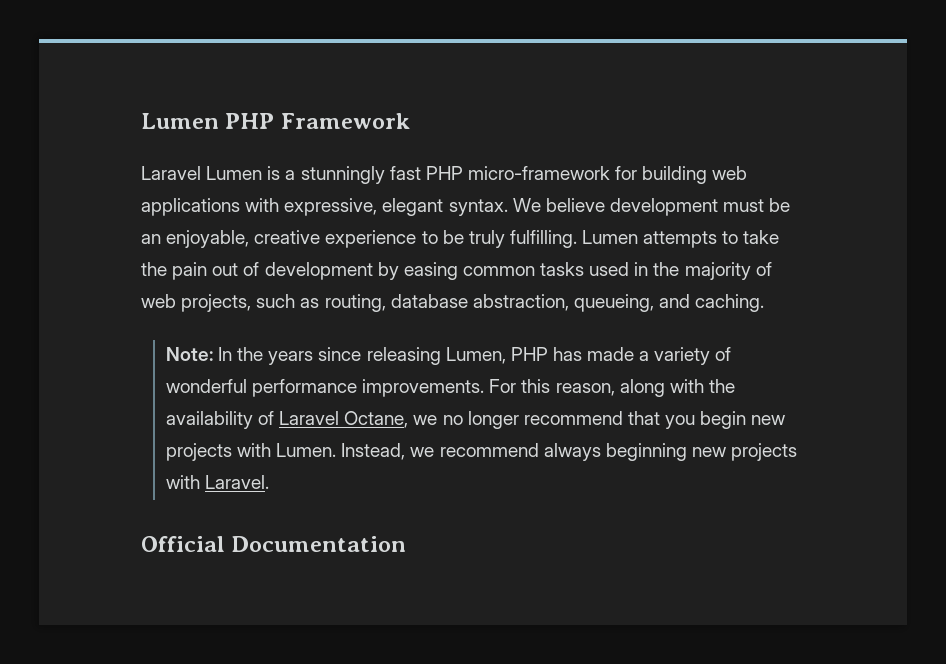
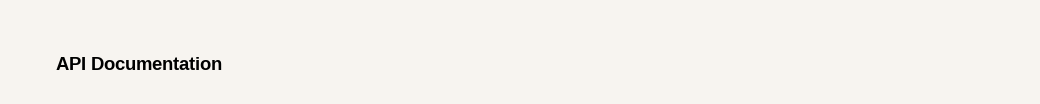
- Lumen PHP Framework
- Laravel Lumen is a stunningly fast PHP micro-framework for building web applications with expressive, elegant syntax. We believe development must be an enjoyable, creative experience to be truly fulfilling. Lumen attempts to take the pain out of development by easing common tasks used in the majority of web projects, such as routing, database abstraction, queueing, and caching.
- Note: In the years since releasing Lumen, PHP has made a variety of wonderful performance improvements. For this reason, along with the availability of Laravel Octane, we no longer recommend that you begin new projects with Lumen. Instead, we recommend always beginning new projects with Laravel.
- Official Documentation
+ API Documentation

